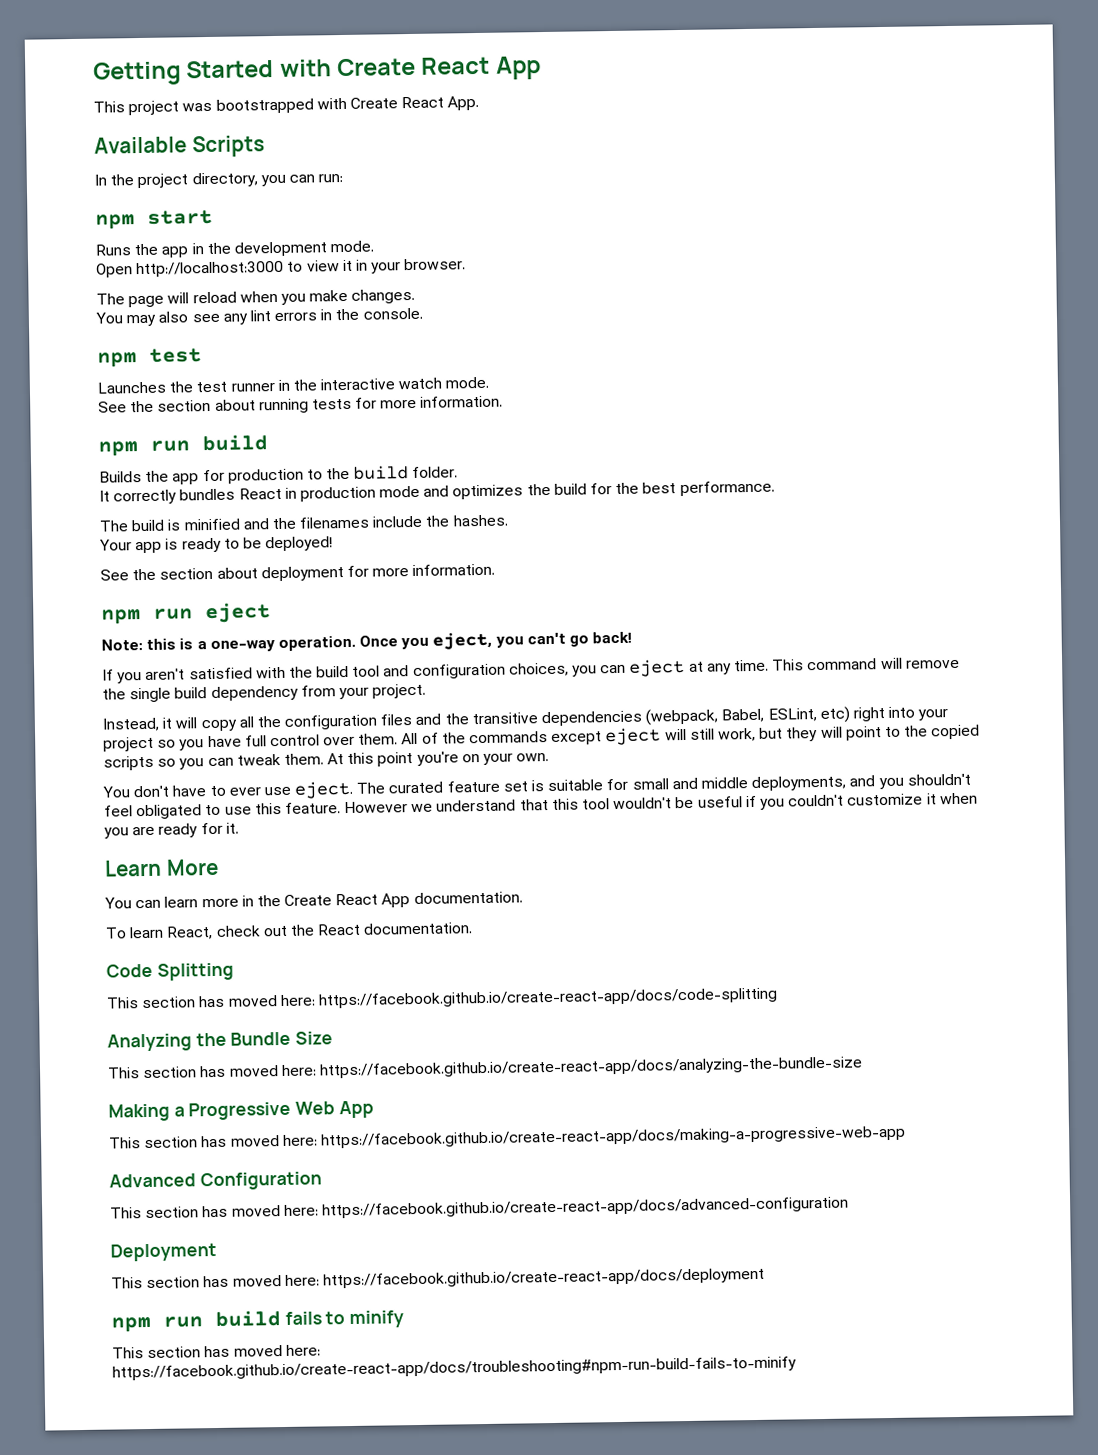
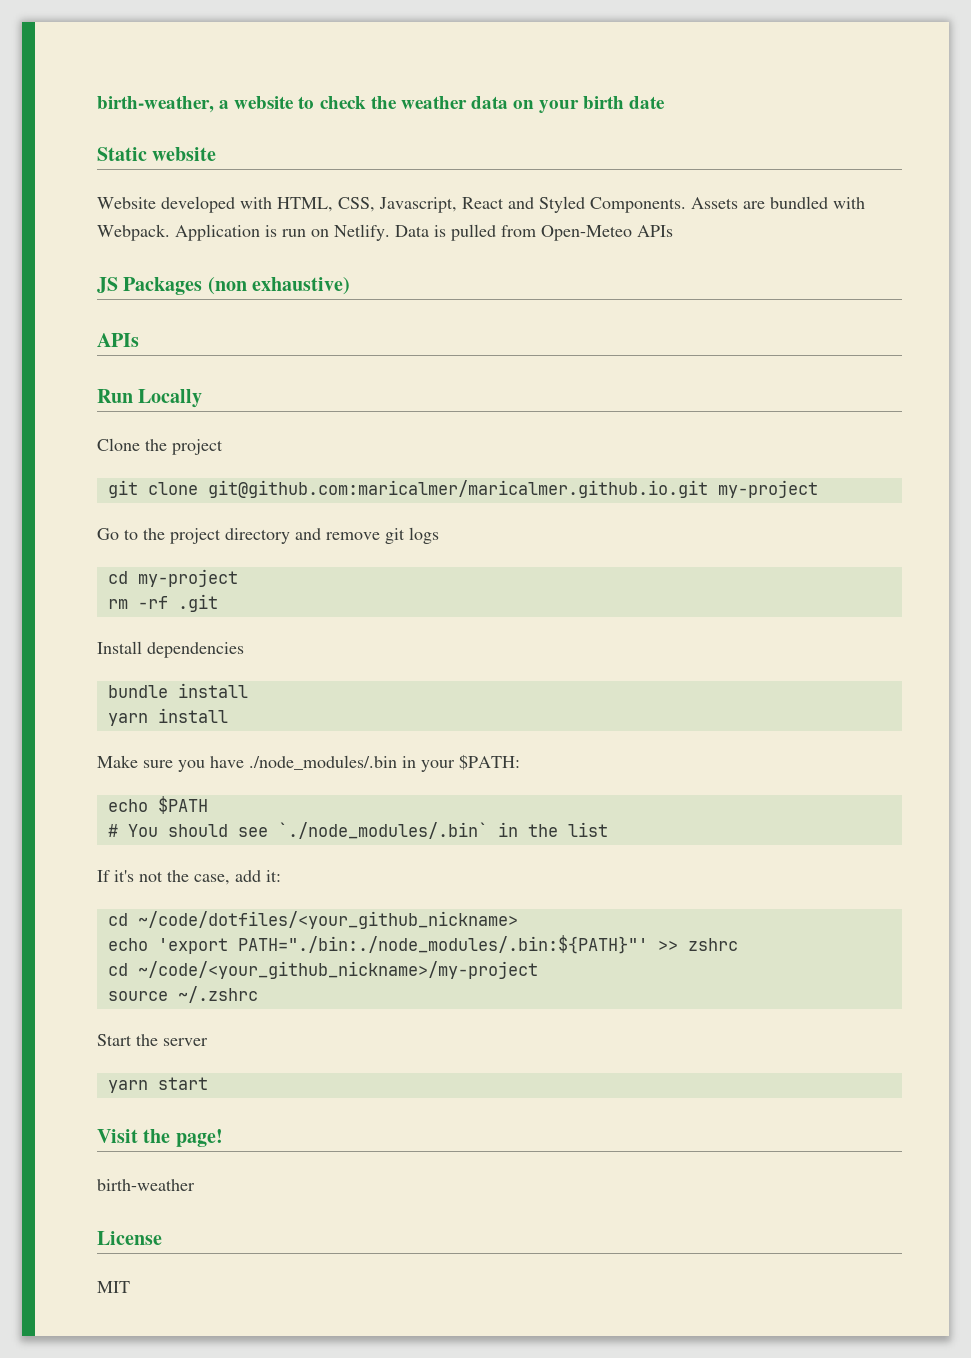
- Getting Started with Create React App
- This project was bootstrapped with Create React App.
- Available Scripts
- In the project directory, you can run:
- npm start
- Runs the app in the development mode.
- Open http://localhost:3000 to view it in your browser.
- The page will reload when you make changes.
- You may also see any lint errors in the console.
- npm test
- Launches the test runner in the interactive watch mode.
- See the section about running tests for more information.
- npm run build
- Builds the app for production to the build folder.
- It correctly bundles React in production mode and optimizes the build for the best performance.
- The build is minified and the filenames include the hashes.
- Your app is ready to be deployed!
- See the section about deployment for more information.
- npm run eject
- Note: this is a one-way operation. Once you eject, you can't go back!
- If you aren't satisfied with the build tool and configuration choices, you can eject at any time. This command will remove the single build dependency from your project.
- Instead, it will copy all the configuration files and the transitive dependencies (webpack, Babel, ESLint, etc) right into your project so you have full control over them. All of the commands except eject will still work, but they will point to the copied scripts so you can tweak them. At this point you're on your own.
- You don't have to ever use eject. The curated feature set is suitable for small and middle deployments, and you shouldn't feel obligated to use this feature. However we understand that this tool wouldn't be useful if you couldn't customize it when you are ready for it.
- Learn More
- You can learn more in the Create React App documentation.
- To learn React, check out the React documentation.
- Code Splitting
- This section has moved here: https://facebook.github.io/create-react-app/docs/code-splitting
- Analyzing the Bundle Size
- This section has moved here: https://facebook.github.io/create-react-app/docs/analyzing-the-bundle-size
- Making a Progressive Web App
- This section has moved here: https://facebook.github.io/create-react-app/docs/making-a-progressive-web-app
- Advanced Configuration
- This section has moved here: https://facebook.github.io/create-react-app/docs/advanced-configuration
- Deployment
- This section has moved here: https://facebook.github.io/create-react-app/docs/deployment
- npm run build fails to minify
- This section has moved here: https://facebook.github.io/create-react-app/docs/troubleshooting#npm-run-build-fails-to-minify
+ birth-weather, a website to check the weather data on your birth date
+ Static website
+ Website developed with HTML, CSS, Javascript, React and Styled Components. Assets are bundled with Webpack. Application is run on Netlify. Data is pulled from Open-Meteo APIs
+ JS Packages (non exhaustive)
+ APIs
+ Run Locally
+ Clone the project
+ git clone git@github.com:maricalmer/maricalmer.github.io.git my-project
+ Go to the project directory and remove git logs
+ cd my-project
+ rm -rf .git
+ Install dependencies
+ bundle install
+ yarn install
+ Make sure you have ./node_modules/.bin in your $PATH:
+ echo $PATH
+ # You should see `./node_modules/.bin` in the list
+ If it's not the case, add it:
+ cd ~/code/dotfiles/<your_github_nickname>
+ echo 'export PATH="./bin:./node_modules/.bin:${PATH}"' >> zshrc
+ cd ~/code/<your_github_nickname>/my-project
+ source ~/.zshrc
+ Start the server
+ yarn start
+ Visit the page!
+ birth-weather
+ License
+ MIT

